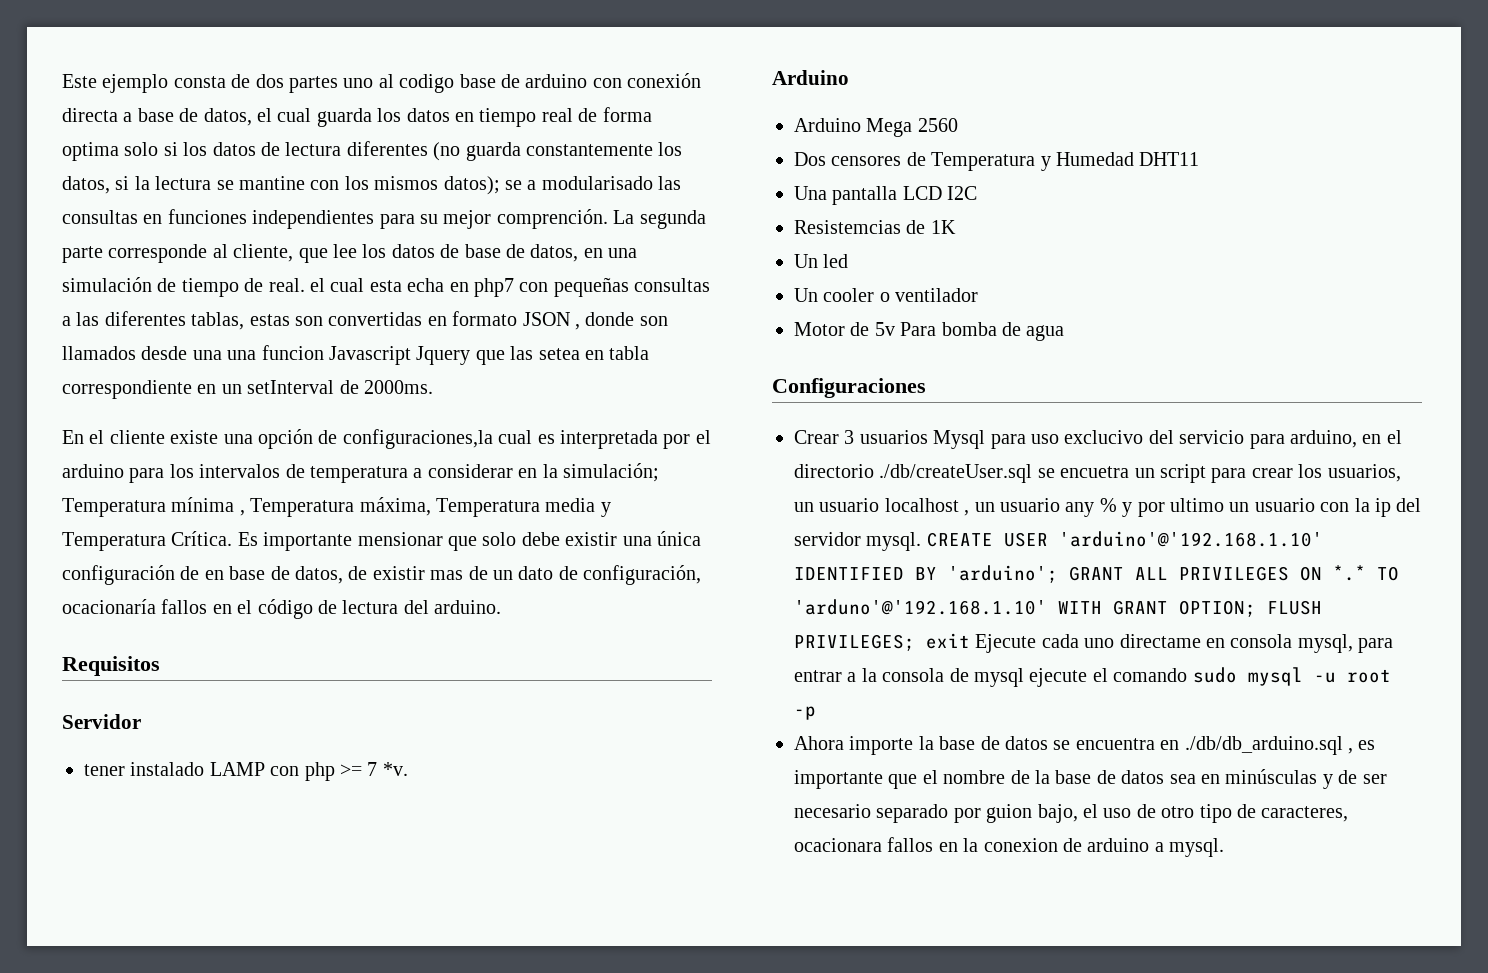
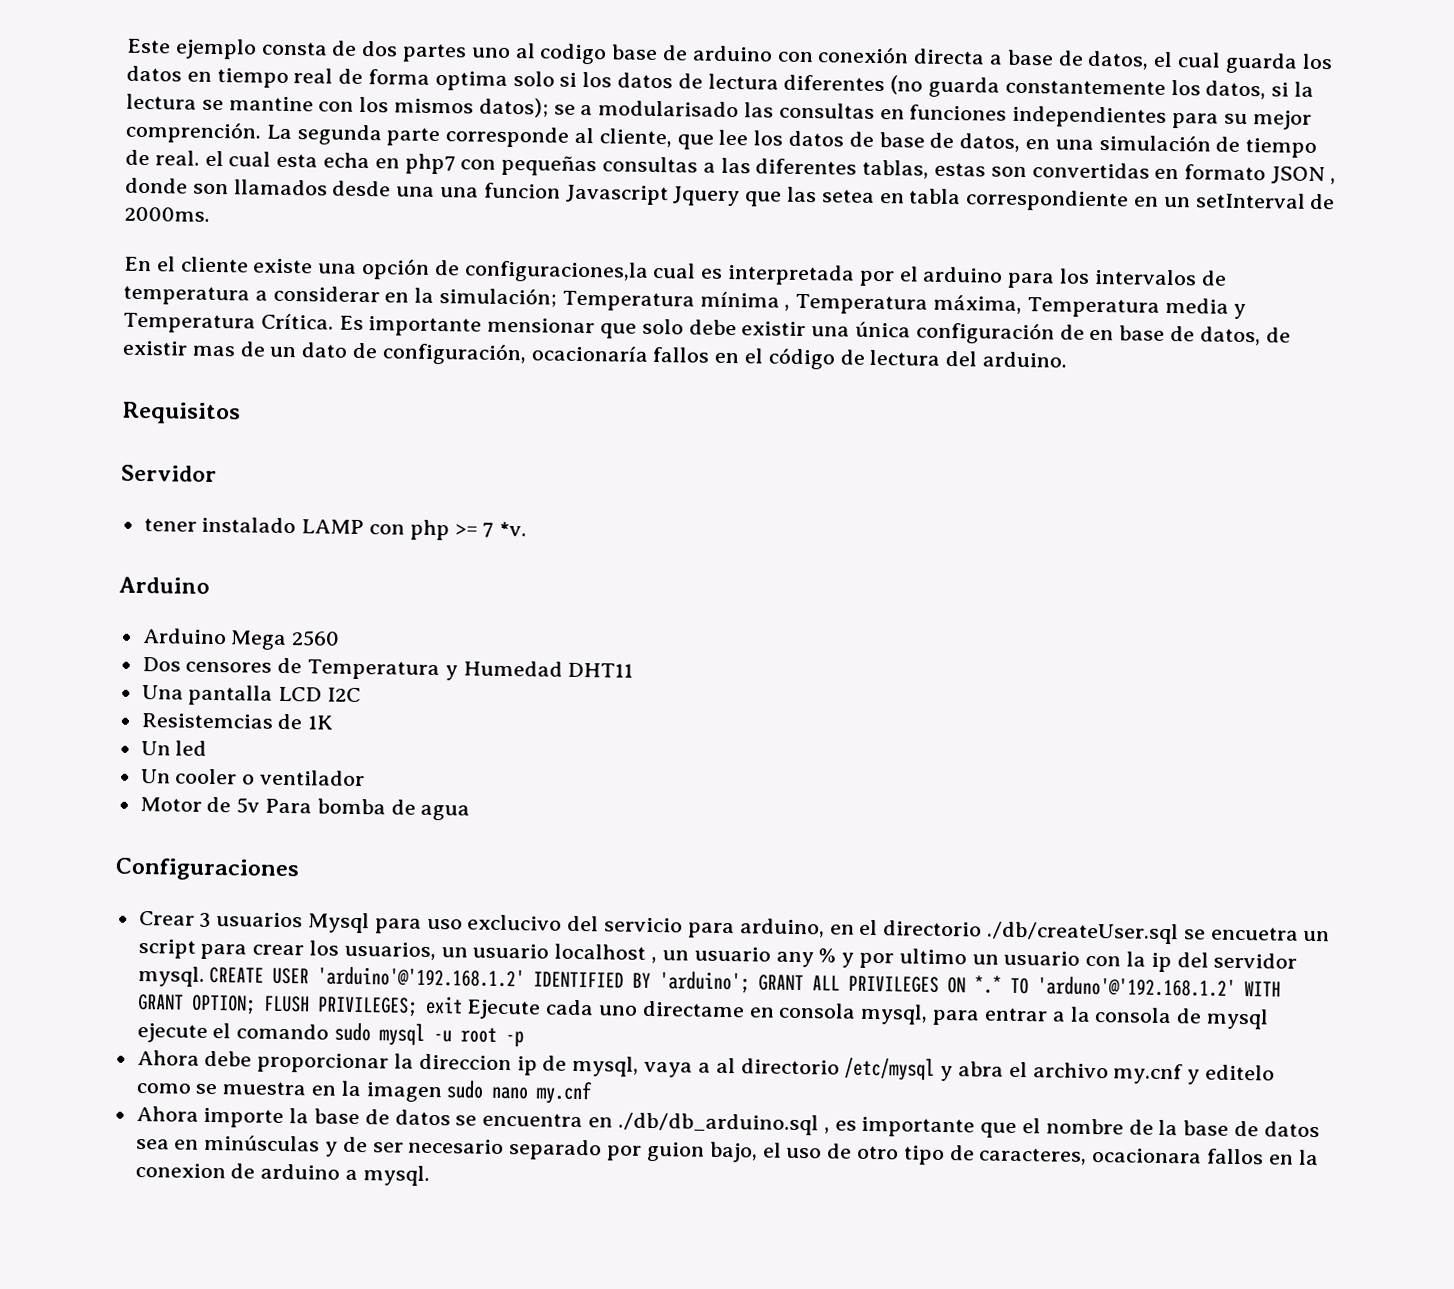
- CREATE USER 'arduino'@'192.168.1.10' IDENTIFIED BY 'arduino'; GRANT ALL PRIVILEGES ON *.* TO 'arduno'@'192.168.1.10' WITH GRANT OPTION; FLUSH PRIVILEGES; exit Ejecute cada uno directame en consola mysql, para entrar a la consola de mysql ejecute el comando sudo mysql -u root -p
+ CREATE USER 'arduino'@'192.168.1.2' IDENTIFIED BY 'arduino'; GRANT ALL PRIVILEGES ON *.* TO 'arduno'@'192.168.1.2' WITH GRANT OPTION; FLUSH PRIVILEGES; exit Ejecute cada uno directame en consola mysql, para entrar a la consola de mysql ejecute el comando sudo mysql -u root -p
+ Ahora debe proporcionar la direccion ip de mysql, vaya a al directorio /etc/mysql y abra el archivo my.cnf y editelo como se muestra en la imagen sudo nano my.cnf

